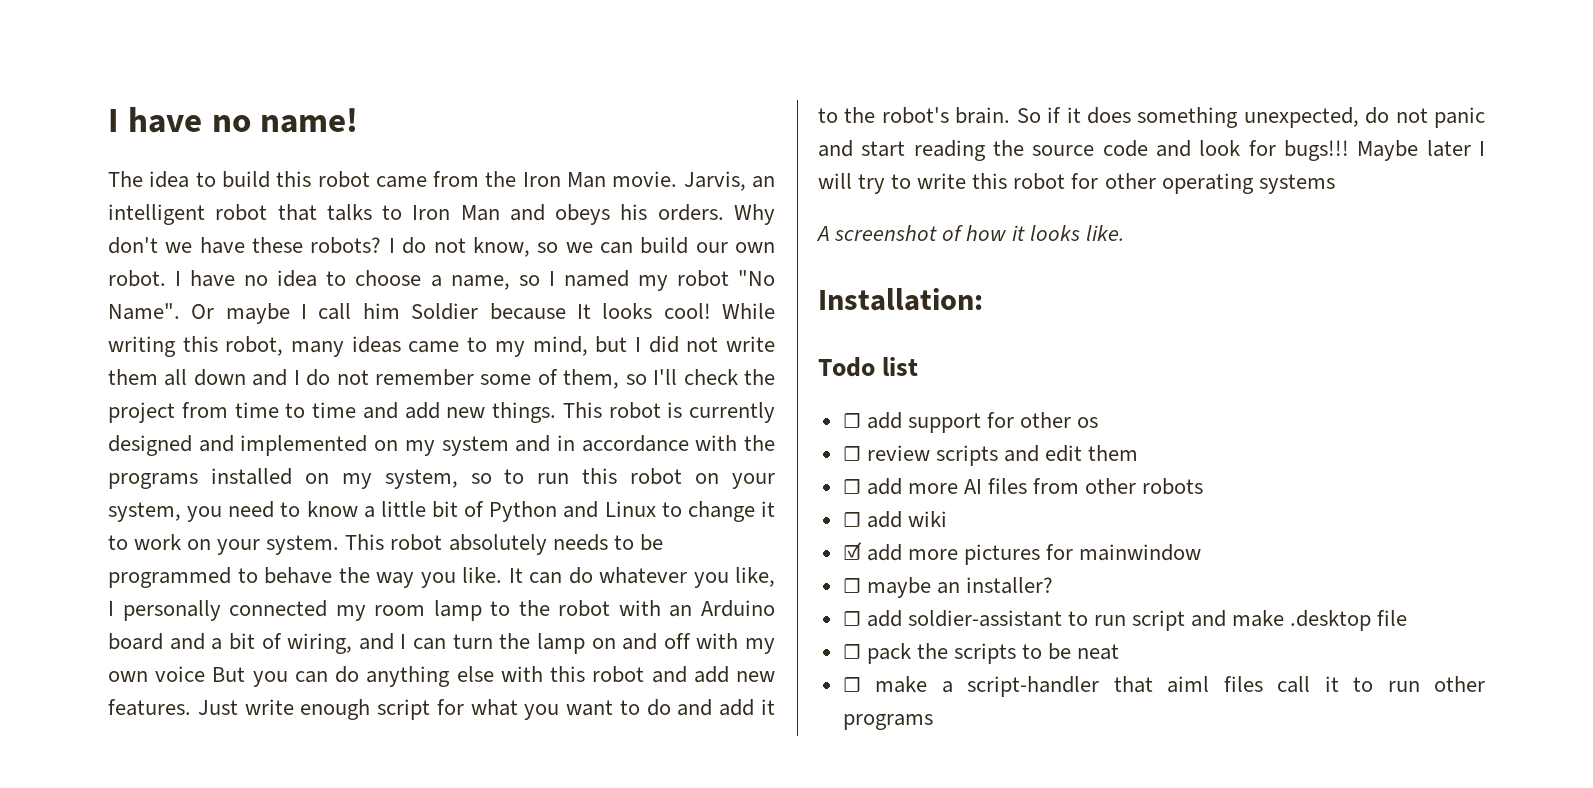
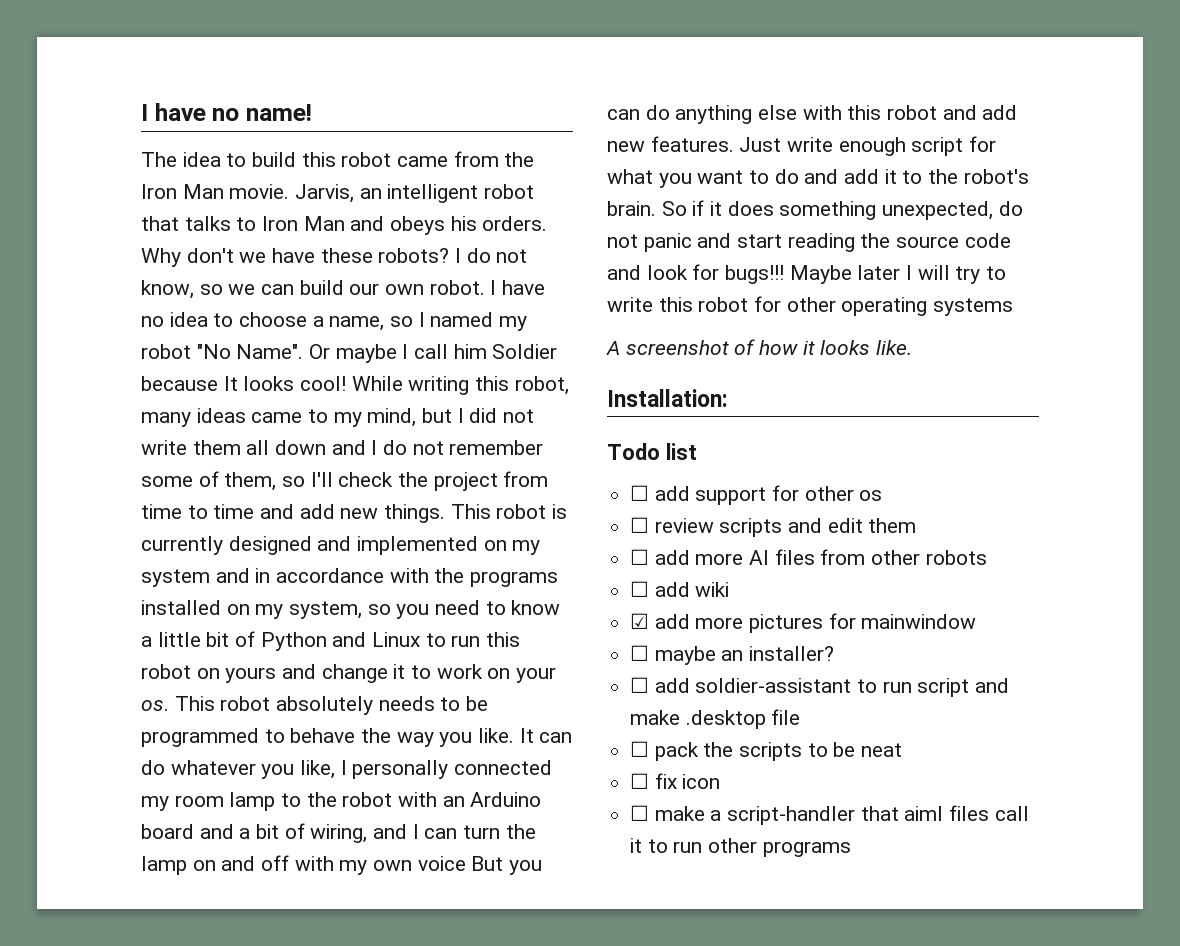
- This robot is currently designed and implemented on my system and in accordance with the programs installed on my system, so to run this robot on your system, you need to know a little bit of Python and Linux to change it to work on your system.
+ This robot is currently designed and implemented on my system and in accordance with the programs installed on my system, so you need to know a little bit of Python and Linux to run this robot on yours and change it to work on your os.
+ ☐ fix icon

